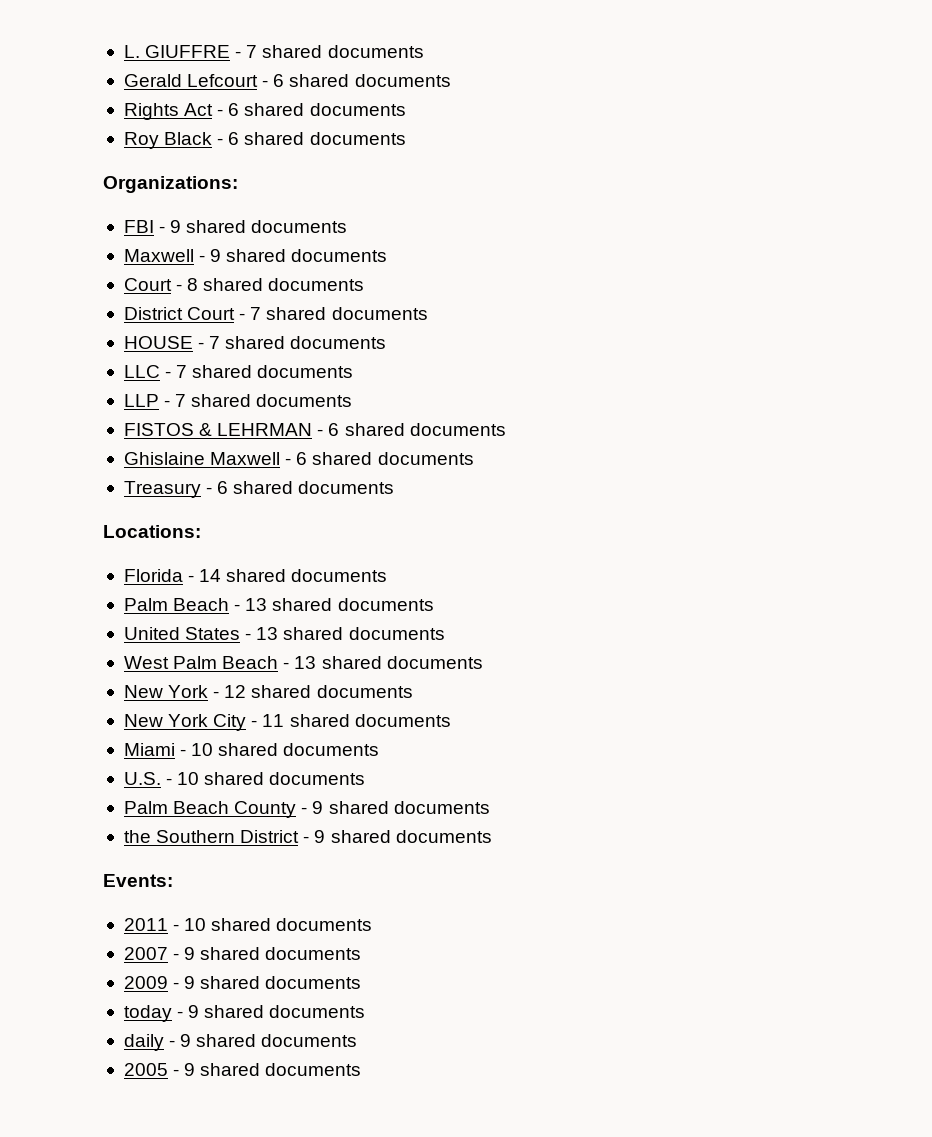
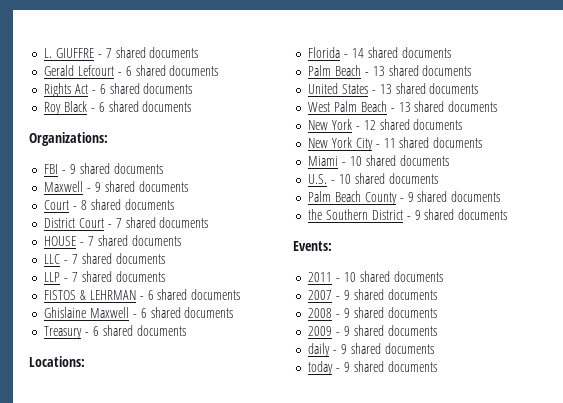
+ 2008 - 9 shared documents
  2009 - 9 shared documents
- today - 9 shared documents
- 2005 - 9 shared documents
+ today - 9 shared documents

